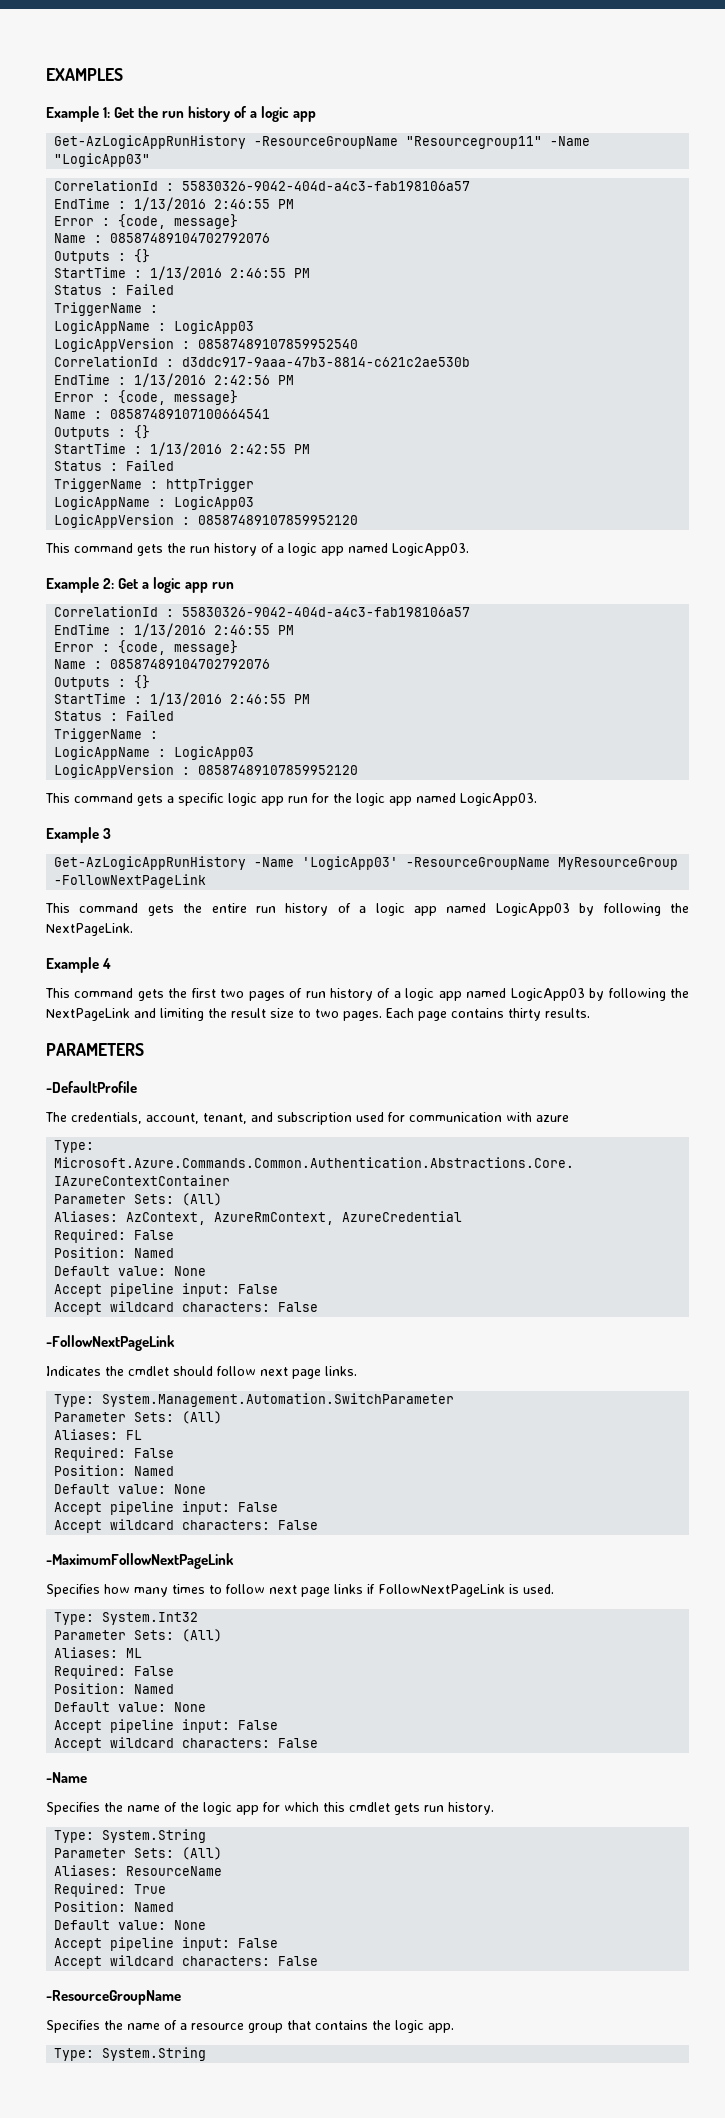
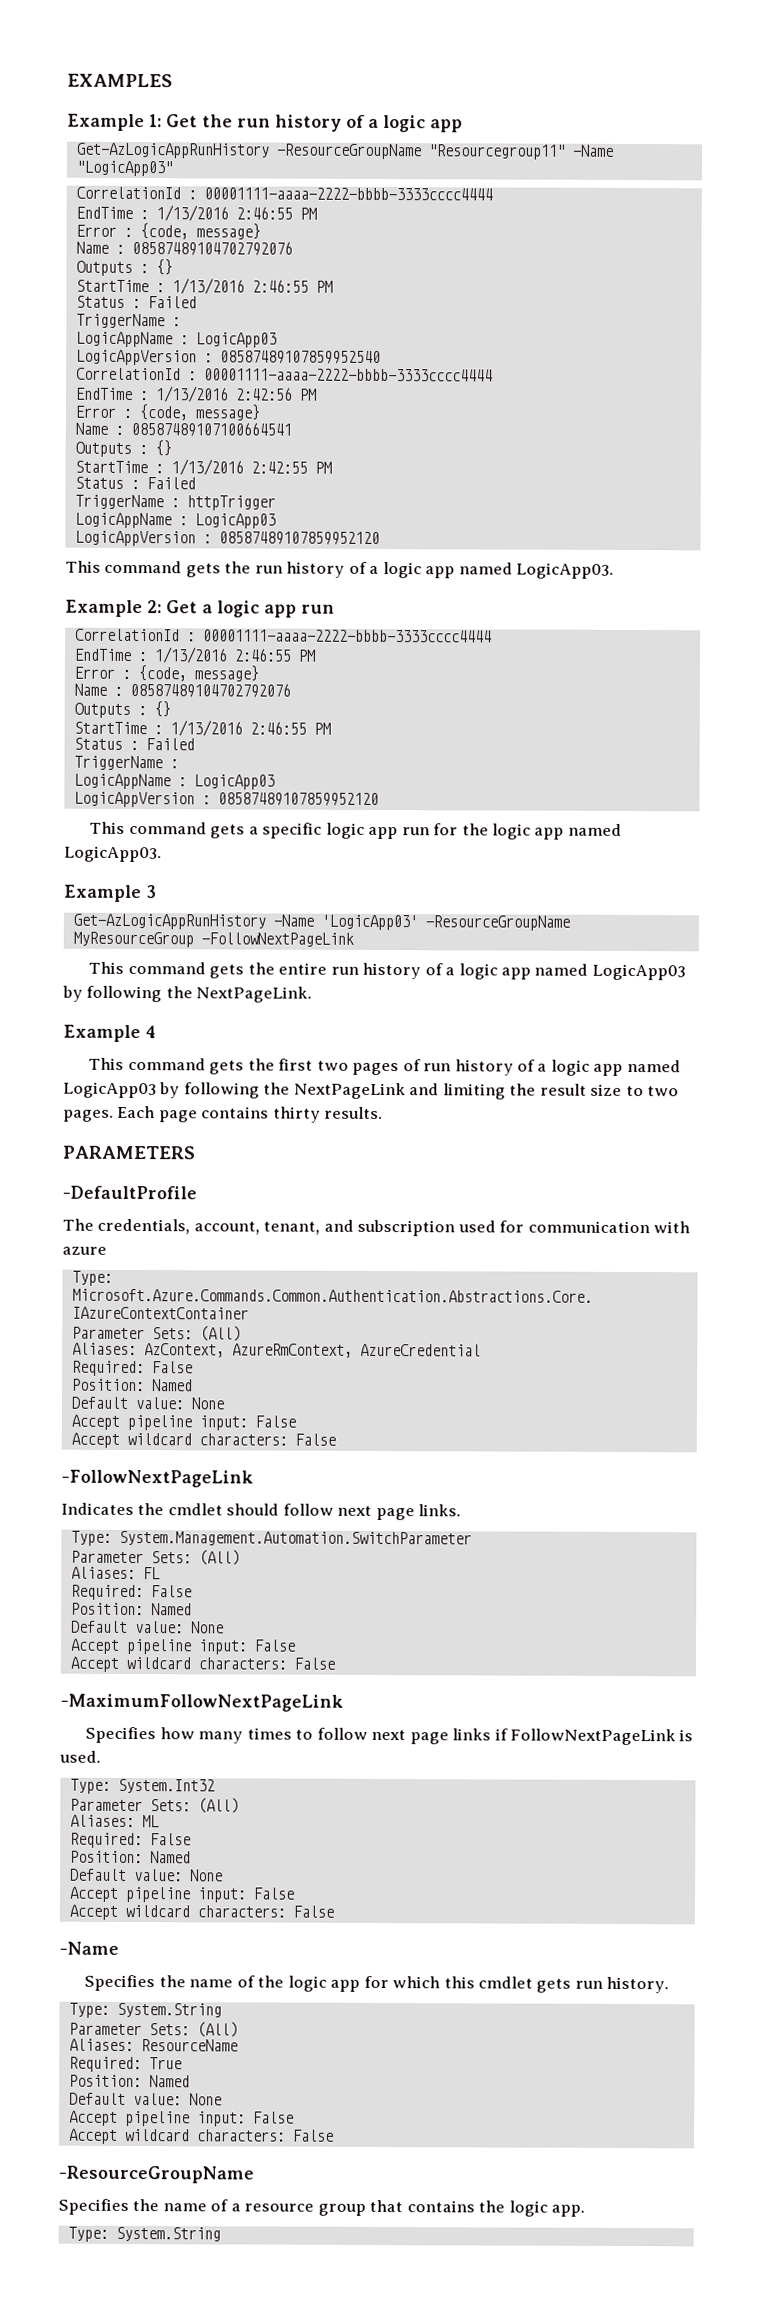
  Get-AzLogicAppRunHistory -ResourceGroupName "Resourcegroup11" -Name "LogicApp03"
- CorrelationId : 55830326-9042-404d-a4c3-fab198106a57
+ CorrelationId : 00001111-aaaa-2222-bbbb-3333cccc4444
  LogicAppVersion : 08587489107859952540
- CorrelationId : d3ddc917-9aaa-47b3-8814-c621c2ae530b
+ CorrelationId : 00001111-aaaa-2222-bbbb-3333cccc4444
  Example 2: Get a logic app run
- CorrelationId : 55830326-9042-404d-a4c3-fab198106a57
+ CorrelationId : 00001111-aaaa-2222-bbbb-3333cccc4444

